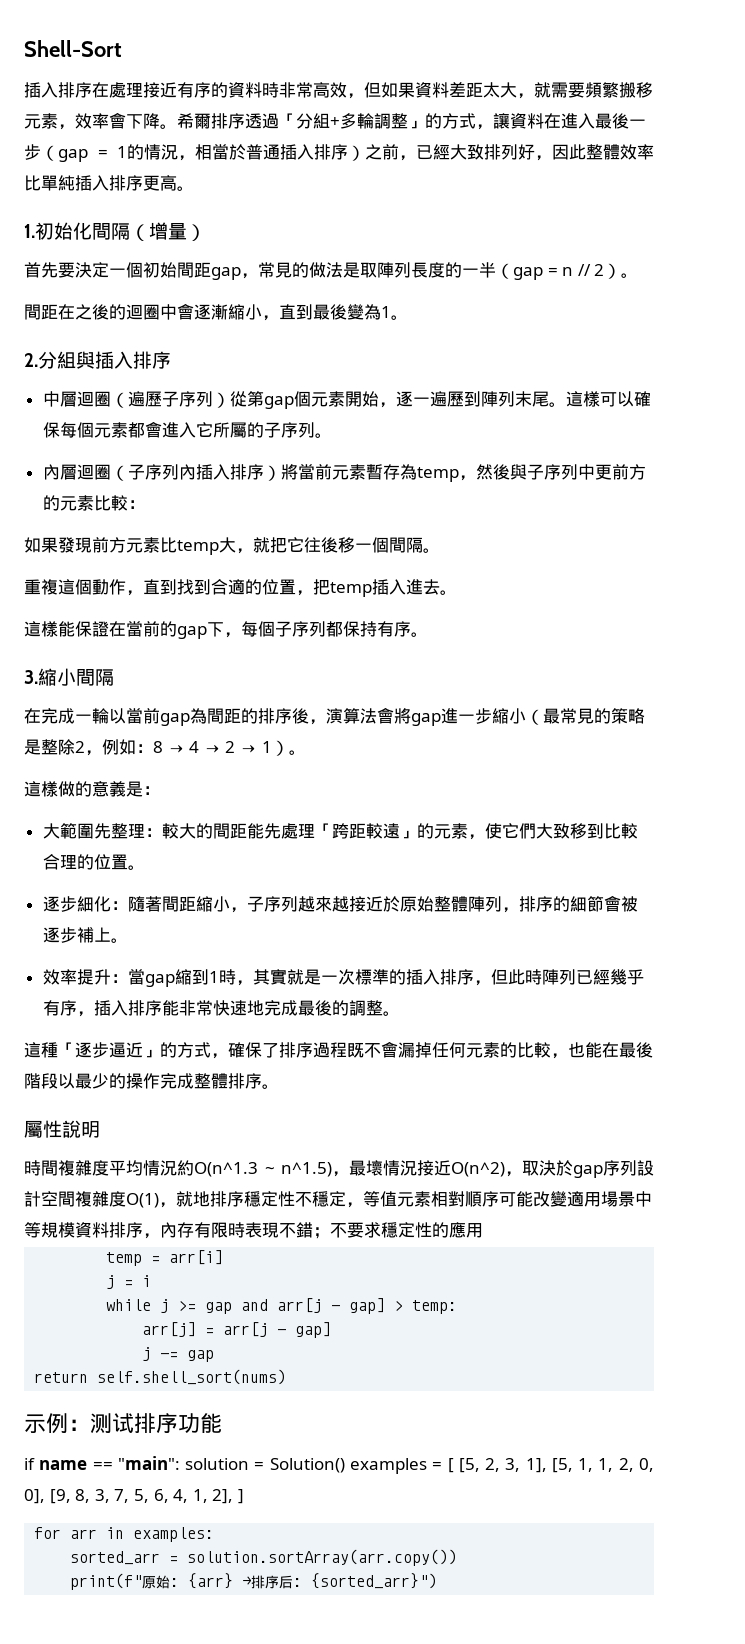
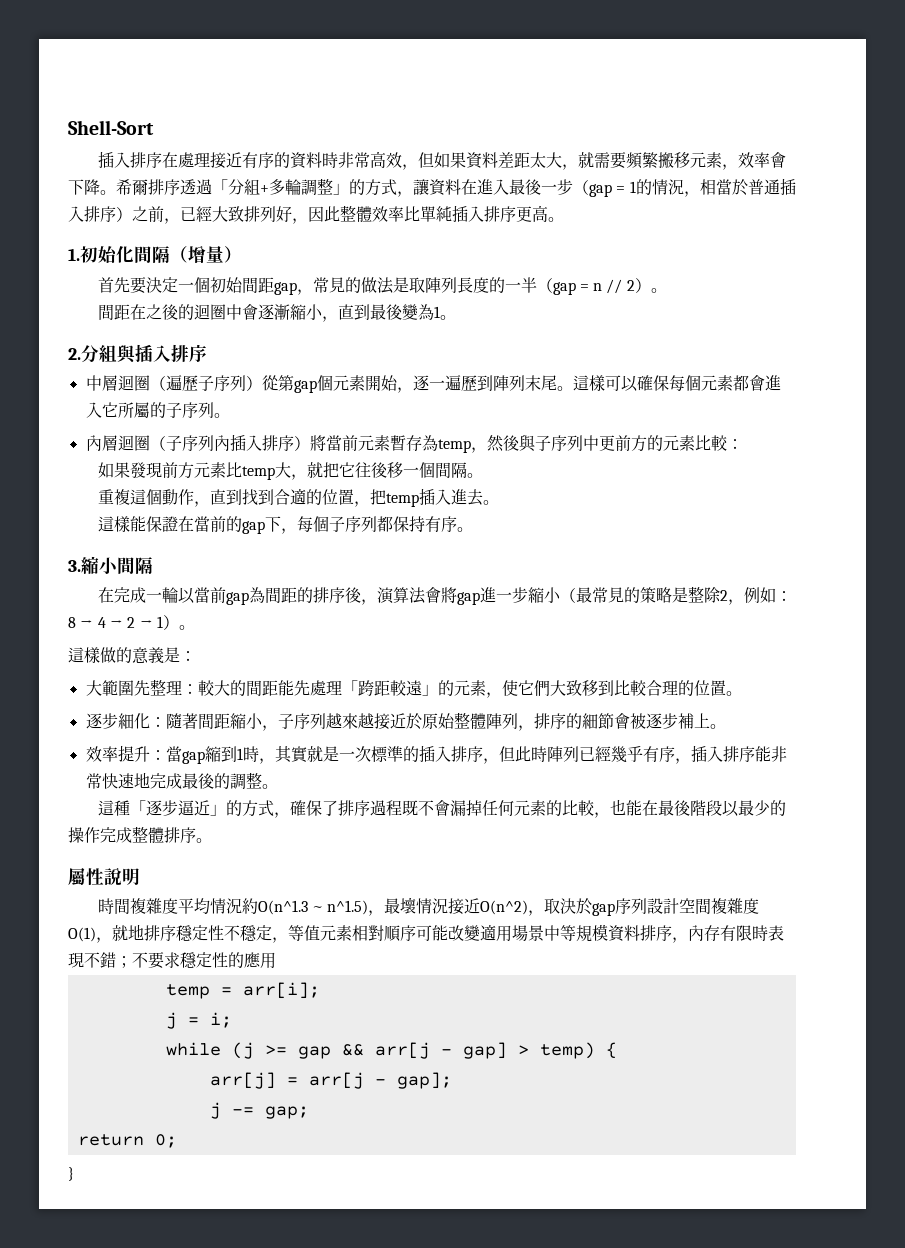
- temp = arr[i]
+ temp = arr[i];
- j = i
+ j = i;
- while j >= gap and arr[j - gap] > temp:
+ while (j >= gap && arr[j - gap] > temp) {
- arr[j] = arr[j - gap]
+ arr[j] = arr[j - gap];
- j -= gap
+ j -= gap;
- return self.shell_sort(nums)
- 示例：测试排序功能
- if name == "main": solution = Solution() examples = [ [5, 2, 3, 1], [5, 1, 1, 2, 0, 0], [9, 8, 3, 7, 5, 6, 4, 1, 2], ]
- for arr in examples:
- sorted_arr = solution.sortArray(arr.copy())
- print(f"原始: {arr} →排序后: {sorted_arr}")
+ return 0;
+ }

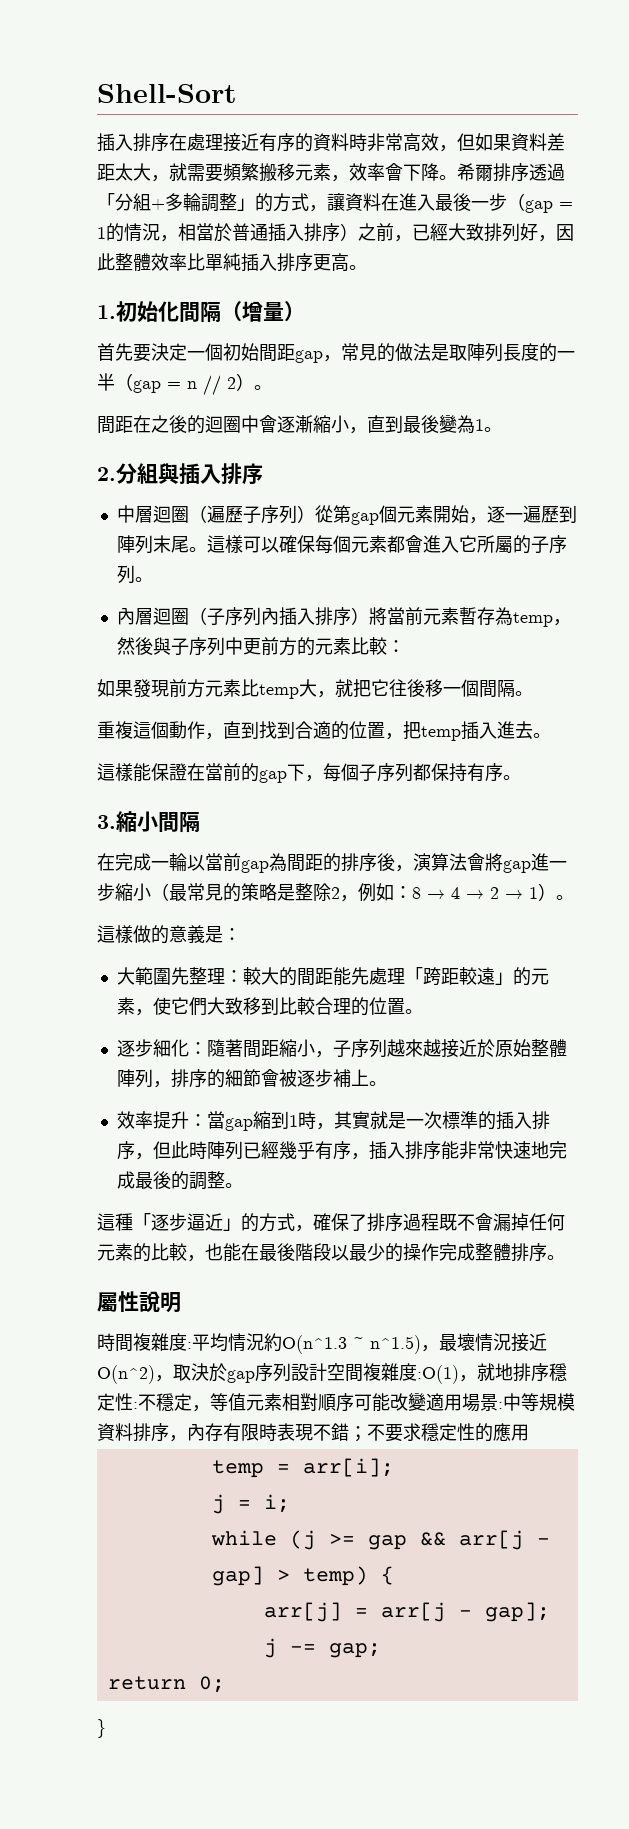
- 時間複雜度平均情況約O(n^1.3 ~ n^1.5)，最壞情況接近O(n^2)，取決於gap序列設計空間複雜度O(1)，就地排序穩定性不穩定，等值元素相對順序可能改變適用場景中等規模資料排序，內存有限時表現不錯；不要求穩定性的應用
+ 時間複雜度:平均情況約O(n^1.3 ~ n^1.5)，最壞情況接近O(n^2)，取決於gap序列設計空間複雜度:O(1)，就地排序穩定性:不穩定，等值元素相對順序可能改變適用場景:中等規模資料排序，內存有限時表現不錯；不要求穩定性的應用

